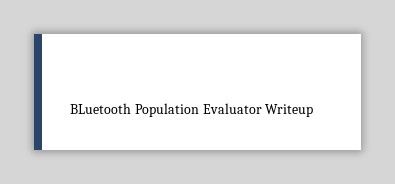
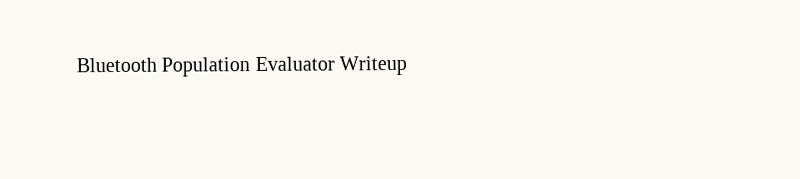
- BLuetooth Population Evaluator Writeup
+ Bluetooth Population Evaluator Writeup

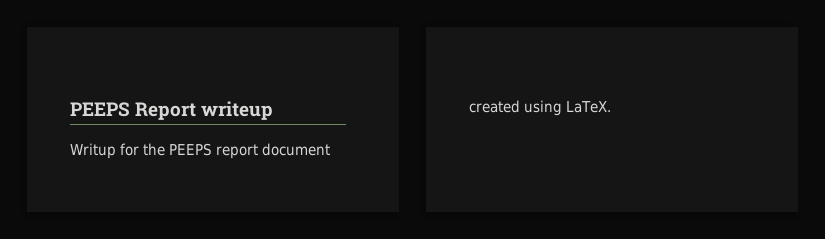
- Bluetooth Population Evaluator Writeup
+ PEEPS Report writeup
+ Writup for the PEEPS report document created using LaTeX.

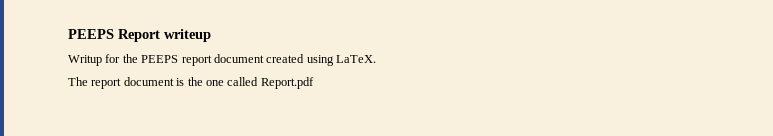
+ The report document is the one called Report.pdf

